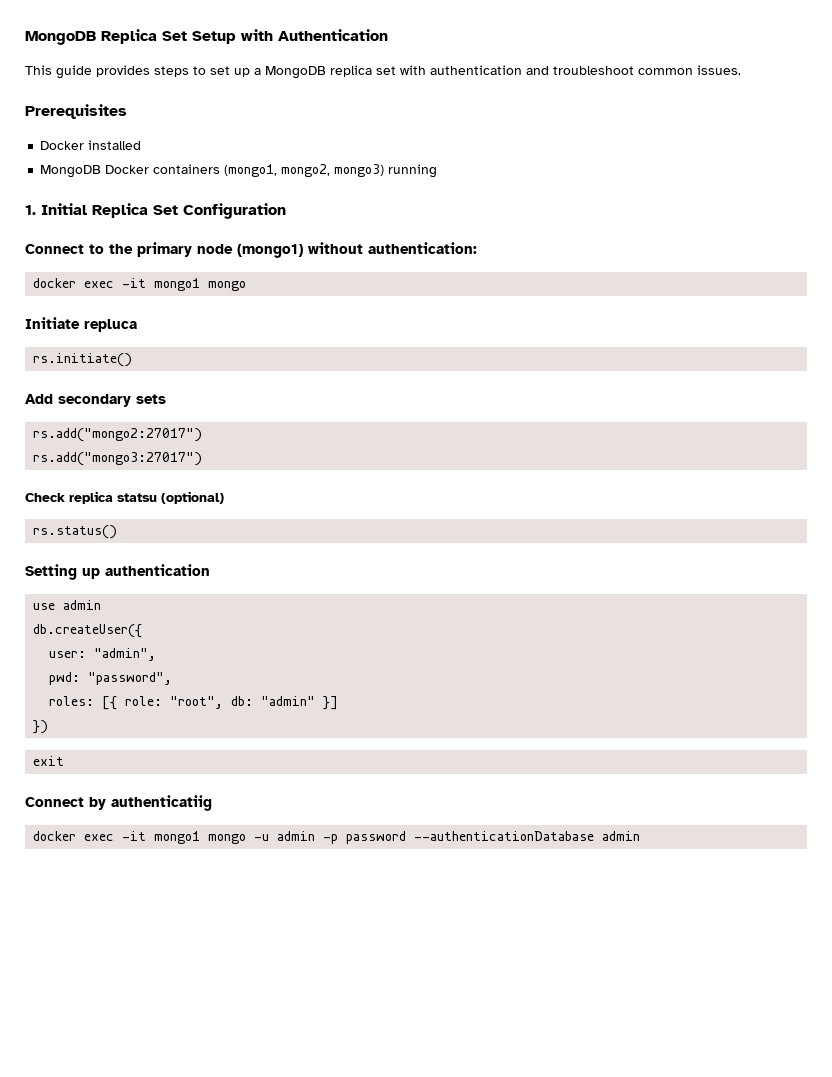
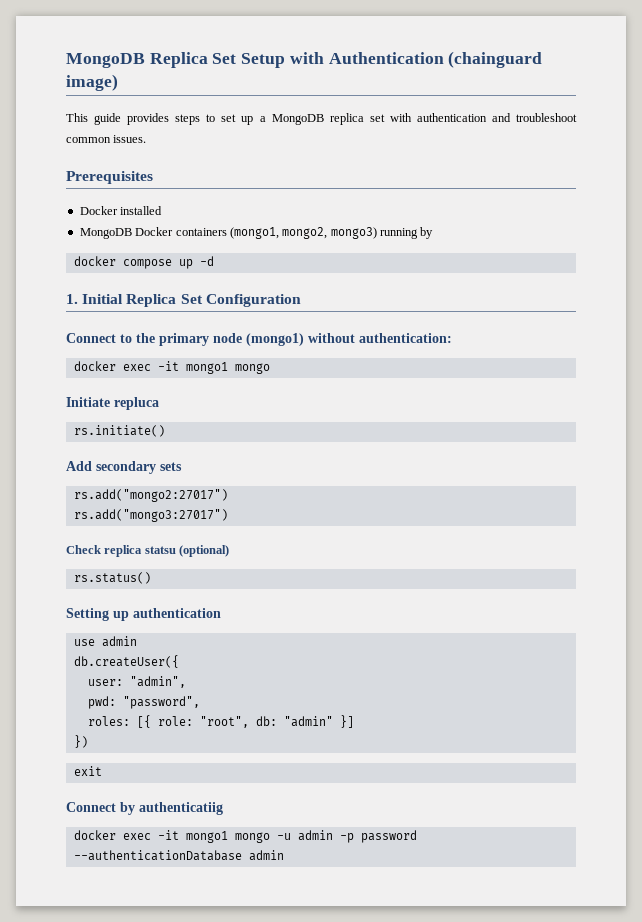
- MongoDB Replica Set Setup with Authentication
+ MongoDB Replica Set Setup with Authentication (chainguard image)
- MongoDB Docker containers (mongo1, mongo2, mongo3) running
+ MongoDB Docker containers (mongo1, mongo2, mongo3) running by
+ docker compose up -d

